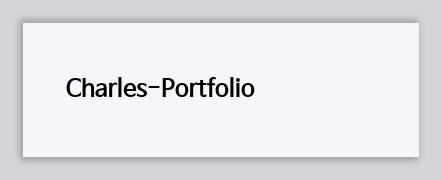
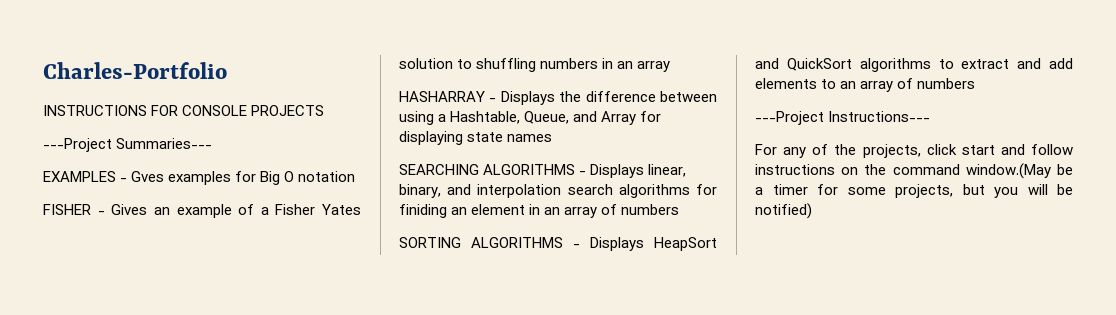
+ INSTRUCTIONS FOR CONSOLE PROJECTS
+ ---Project Summaries---
+ EXAMPLES - Gves examples for Big O notation
+ FISHER - Gives an example of a Fisher Yates solution to shuffling numbers in an array
+ HASHARRAY - Displays the difference between using a Hashtable, Queue, and Array for displaying state names
+ SEARCHING ALGORITHMS - Displays linear, binary, and interpolation search algorithms for finiding an element in an array of numbers
+ SORTING ALGORITHMS - Displays HeapSort and QuickSort algorithms to extract and add elements to an array of numbers
+ ---Project Instructions---
+ For any of the projects, click start and follow instructions on the command window.(May be a timer for some projects, but you will be notified)

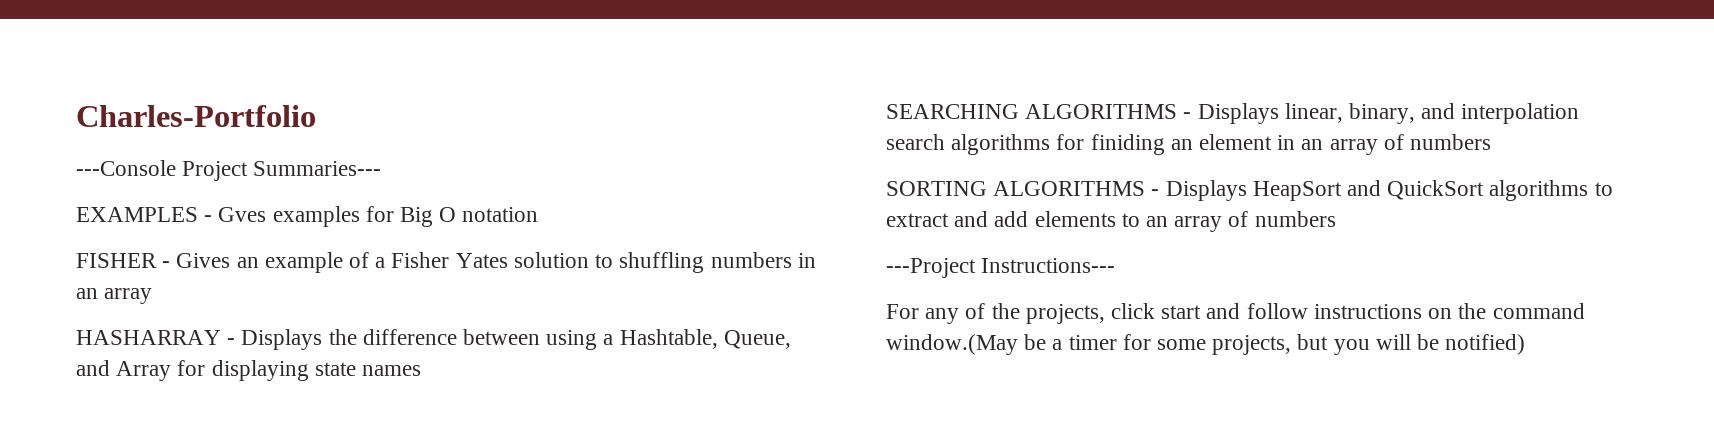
- INSTRUCTIONS FOR CONSOLE PROJECTS
- ---Project Summaries---
+ ---Console Project Summaries---

